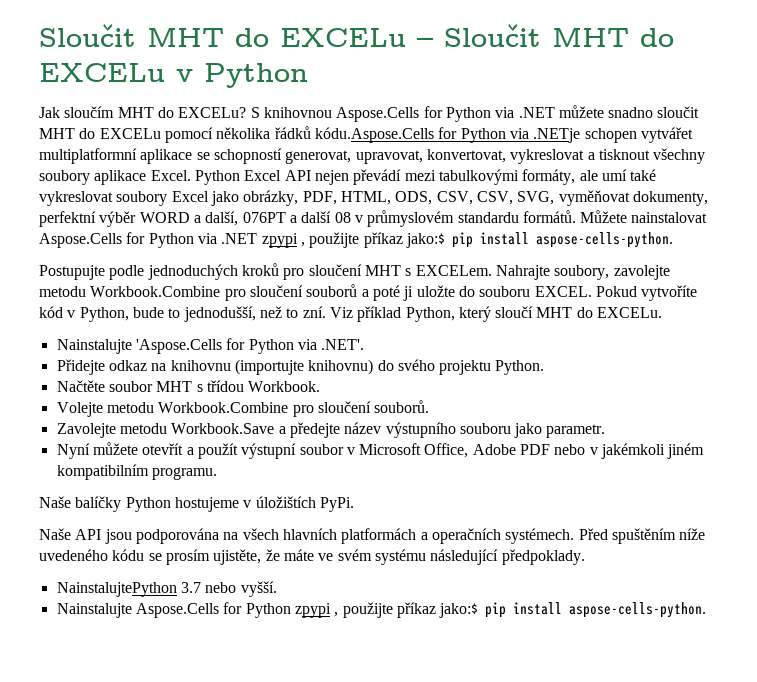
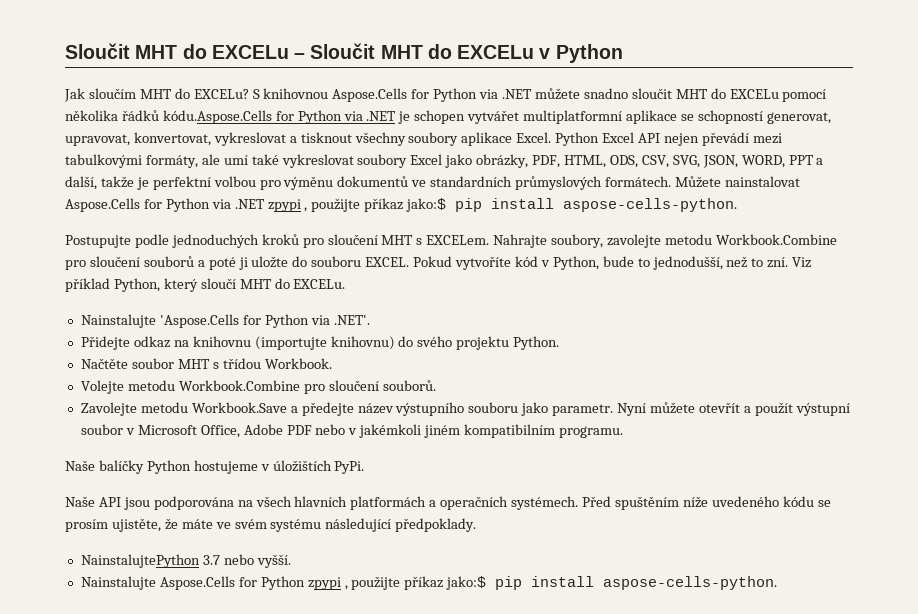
- S knihovnou Aspose.Cells for Python via .NET můžete snadno sloučit MHT do EXCELu pomocí několika řádků kódu.Aspose.Cells for Python via .NETje schopen vytvářet multiplatformní aplikace se schopností generovat, upravovat, konvertovat, vykreslovat a tisknout všechny soubory aplikace Excel.
+ S knihovnou Aspose.Cells for Python via .NET můžete snadno sloučit MHT do EXCELu pomocí několika řádků kódu.Aspose.Cells for Python via .NET je schopen vytvářet multiplatformní aplikace se schopností generovat, upravovat, konvertovat, vykreslovat a tisknout všechny soubory aplikace Excel.
- Python Excel API nejen převádí mezi tabulkovými formáty, ale umí také vykreslovat soubory Excel jako obrázky, PDF, HTML, ODS, CSV, CSV, SVG, vyměňovat dokumenty, perfektní výběr WORD a další, 076PT a další 08 v průmyslovém standardu formátů.
+ Python Excel API nejen převádí mezi tabulkovými formáty, ale umí také vykreslovat soubory Excel jako obrázky, PDF, HTML, ODS, CSV, SVG, JSON, WORD, PPT a další, takže je perfektní volbou pro výměnu dokumentů ve standardních průmyslových formátech.
- Zavolejte metodu Workbook.Save a předejte název výstupního souboru jako parametr.
- Nyní můžete otevřít a použít výstupní soubor v Microsoft Office, Adobe PDF nebo v jakémkoli jiném kompatibilním programu.
+ Zavolejte metodu Workbook.Save a předejte název výstupního souboru jako parametr. Nyní můžete otevřít a použít výstupní soubor v Microsoft Office, Adobe PDF nebo v jakémkoli jiném kompatibilním programu.

